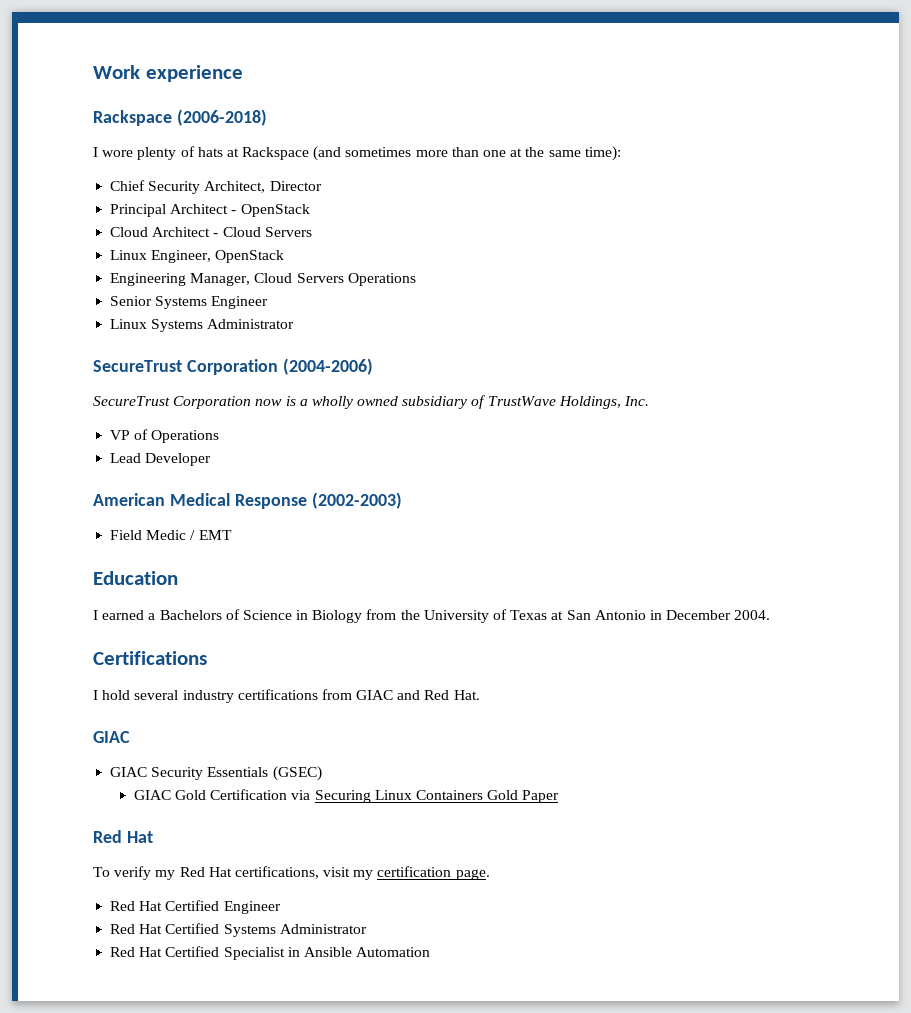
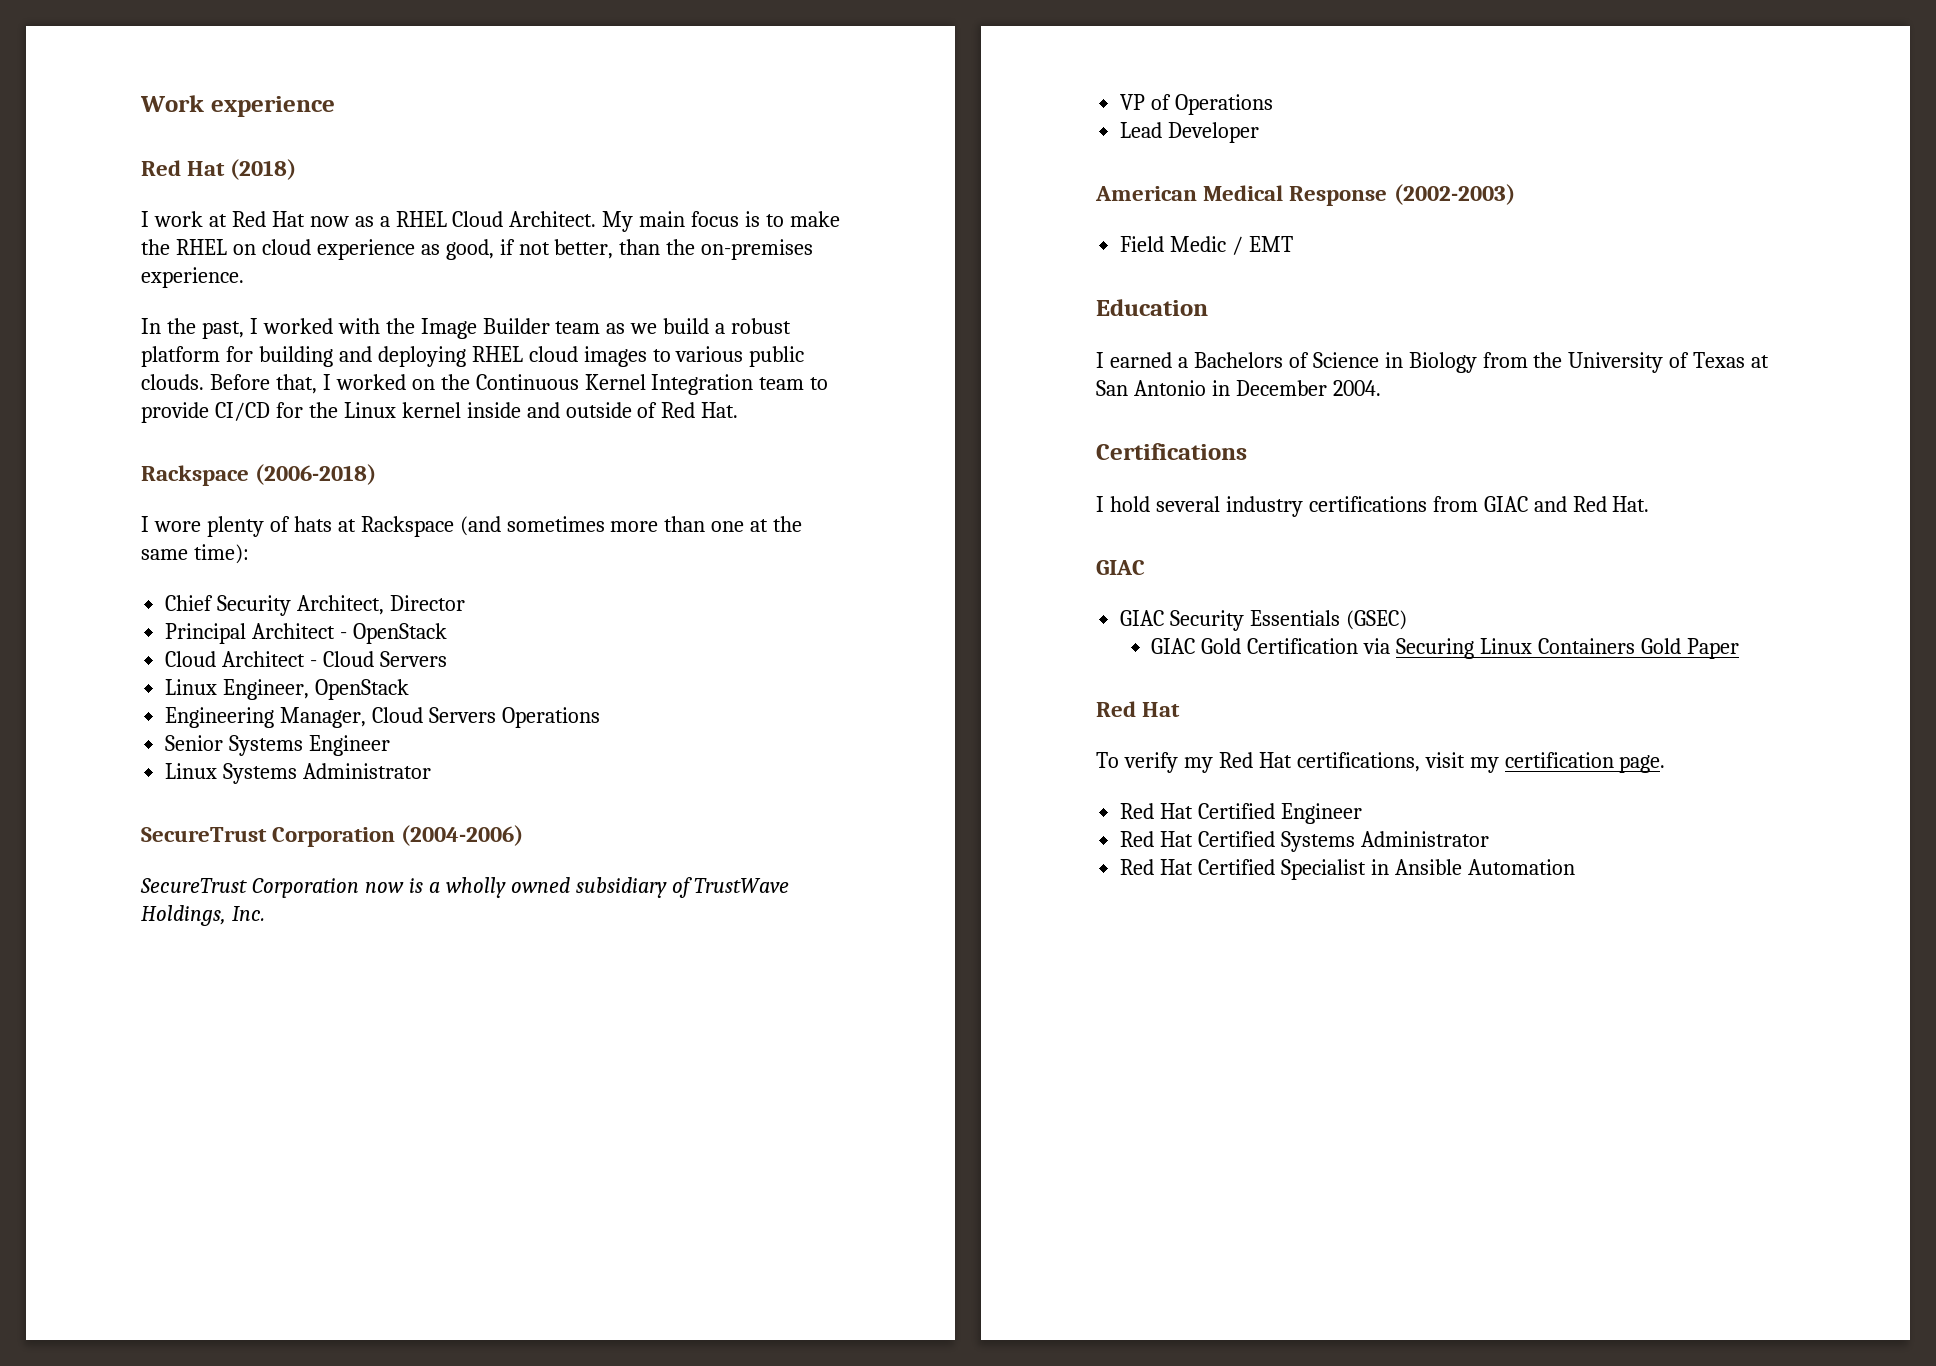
+ Red Hat (2018)
+ I work at Red Hat now as a RHEL Cloud Architect. My main focus is to make the RHEL on cloud experience as good, if not better, than the on-premises experience.
+ In the past, I worked with the Image Builder team as we build a robust platform for building and deploying RHEL cloud images to various public clouds. Before that, I worked on the Continuous Kernel Integration team to provide CI/CD for the Linux kernel inside and outside of Red Hat.

